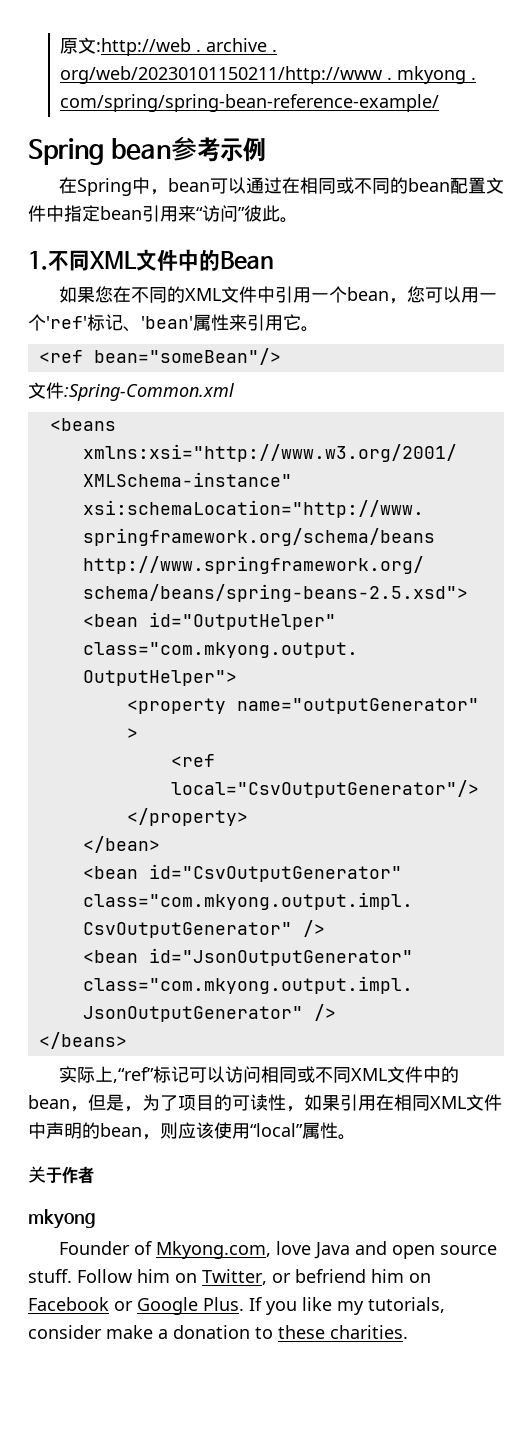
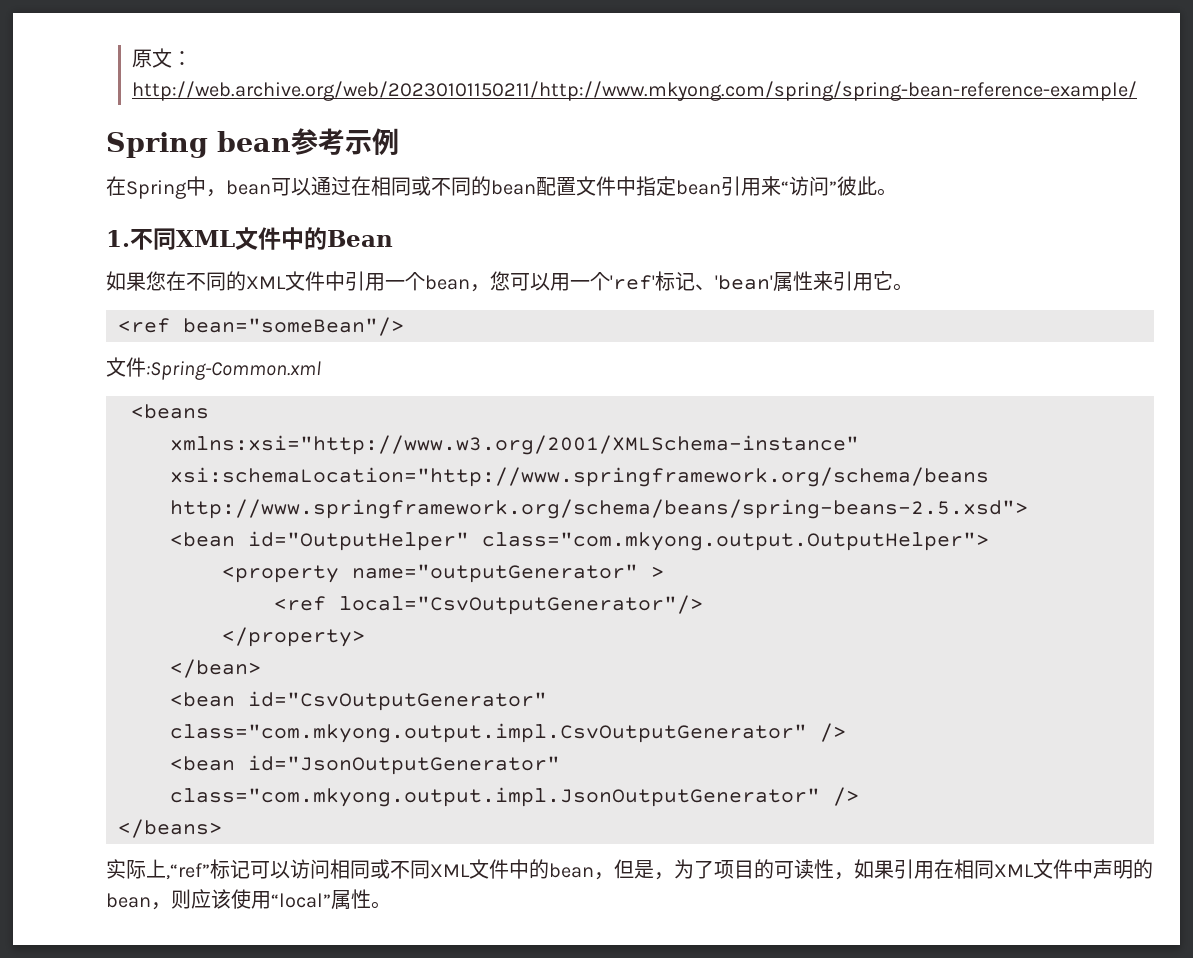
- 原文:http://web . archive . org/web/20230101150211/http://www . mkyong . com/spring/spring-bean-reference-example/
+ 原文：http://web.archive.org/web/20230101150211/http://www.mkyong.com/spring/spring-bean-reference-example/
- 关于作者
- mkyong
- Founder of Mkyong.com, love Java and open source stuff. Follow him on Twitter, or befriend him on Facebook or Google Plus. If you like my tutorials, consider make a donation to these charities.

